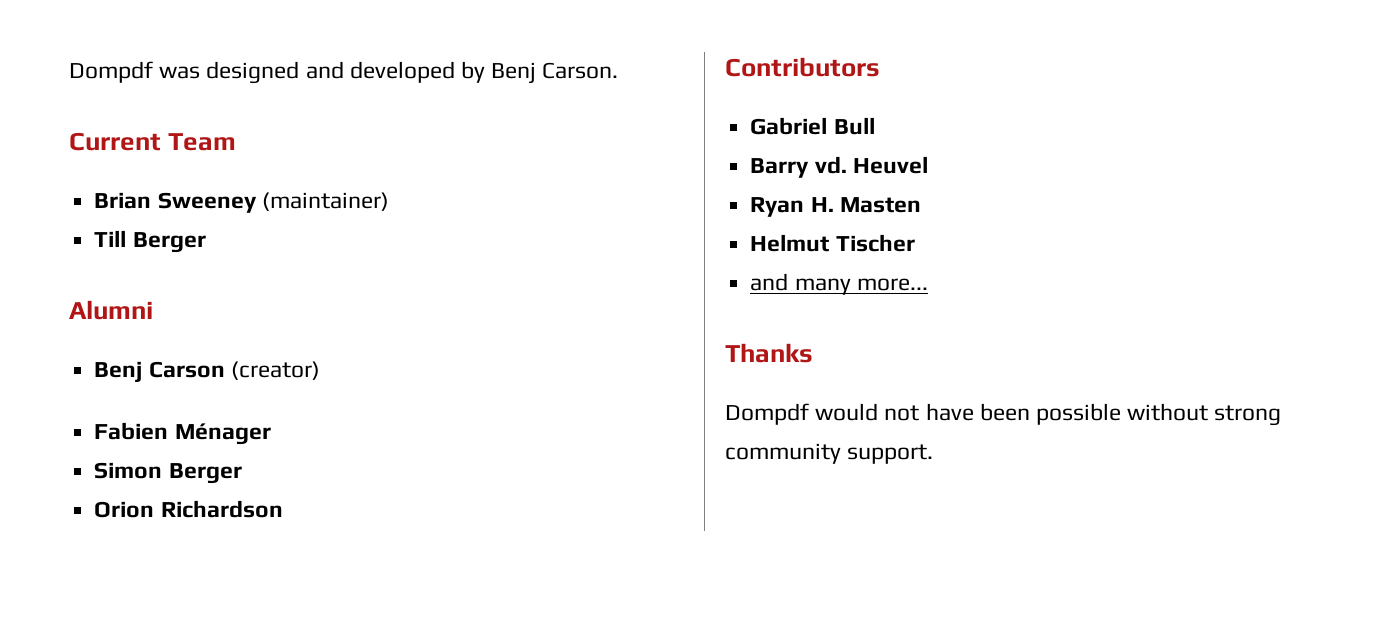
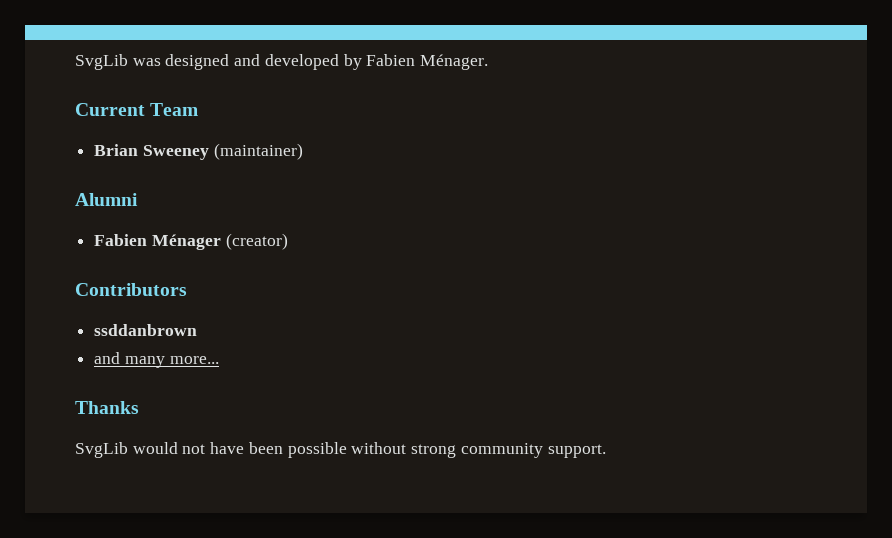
- Dompdf was designed and developed by Benj Carson.
+ SvgLib was designed and developed by Fabien Ménager.
- Till Berger
- Benj Carson (creator)
- Fabien Ménager
- Simon Berger
- Orion Richardson
+ Fabien Ménager (creator)
  Contributors
- Gabriel Bull
- Barry vd. Heuvel
- Ryan H. Masten
- Helmut Tischer
+ ssddanbrown
- Dompdf would not have been possible without strong community support.
+ SvgLib would not have been possible without strong community support.

